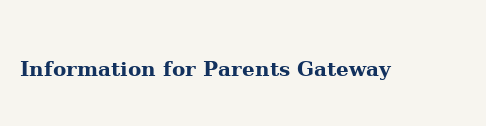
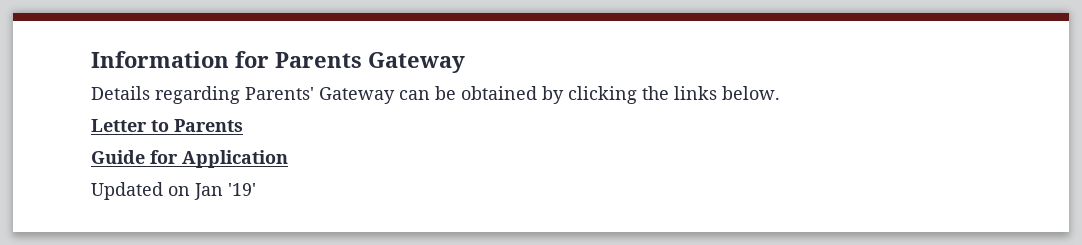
+ Details regarding Parents' Gateway can be obtained by clicking the links below.
+ Letter to Parents
+ Guide for Application
+ Updated on Jan '19'

